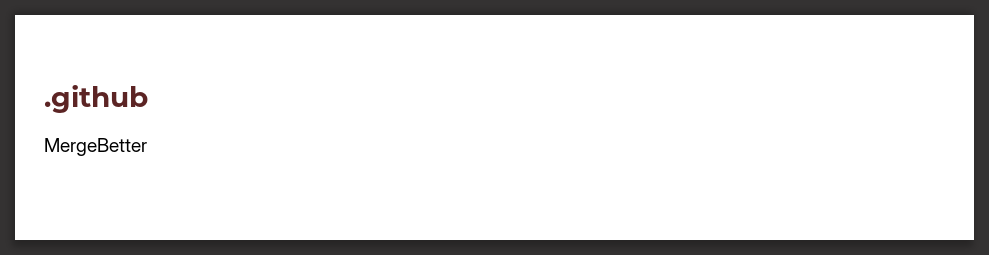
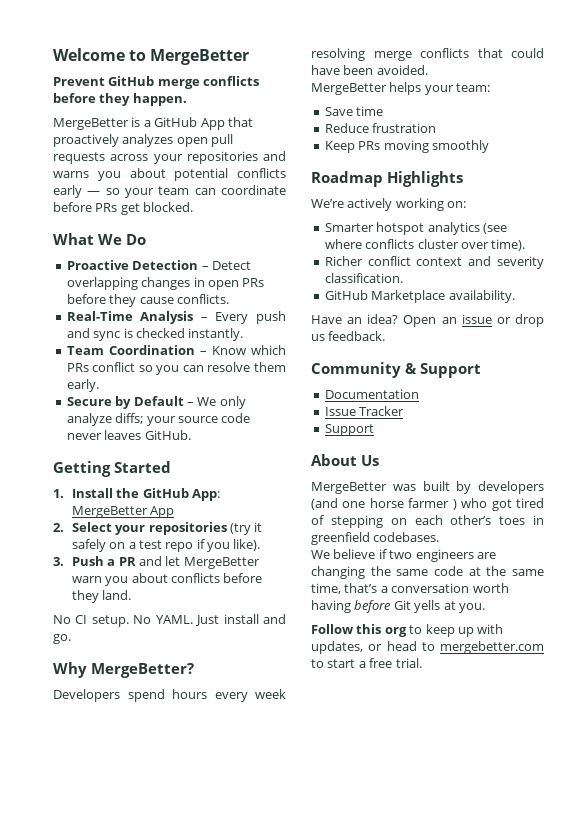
- .github
- MergeBetter
+ Welcome to MergeBetter
+ Prevent GitHub merge conflicts before they happen.
+ MergeBetter is a GitHub App that proactively analyzes open pull requests across your repositories and warns you about potential conflicts early — so your team can coordinate before PRs get blocked.
+ What We Do
+ Proactive Detection – Detect overlapping changes in open PRs before they cause conflicts.
+ Real-Time Analysis – Every push and sync is checked instantly.
+ Team Coordination – Know which PRs conflict so you can resolve them early.
+ Secure by Default – We only analyze diffs; your source code never leaves GitHub.
+ Getting Started
+ 1. Install the GitHub App: MergeBetter App
+ 2. Select your repositories (try it safely on a test repo if you like).
+ 3. Push a PR and let MergeBetter warn you about conflicts before they land.
+ No CI setup. No YAML. Just install and go.
+ Why MergeBetter?
+ Developers spend hours every week resolving merge conflicts that could have been avoided.
+ MergeBetter helps your team:
+ Save time
+ Reduce frustration
+ Keep PRs moving smoothly
+ Roadmap Highlights
+ We’re actively working on:
+ Smarter hotspot analytics (see where conflicts cluster over time).
+ Richer conflict context and severity classification.
+ GitHub Marketplace availability.
+ Have an idea? Open an issue or drop us feedback.
+ Community & Support
+ Documentation
+ Issue Tracker
+ Support
+ About Us
+ MergeBetter was built by developers (and one horse farmer ) who got tired of stepping on each other’s toes in greenfield codebases.
+ We believe if two engineers are changing the same code at the same time, that’s a conversation worth having before Git yells at you.
+ Follow this org to keep up with updates, or head to mergebetter.com to start a free trial.

